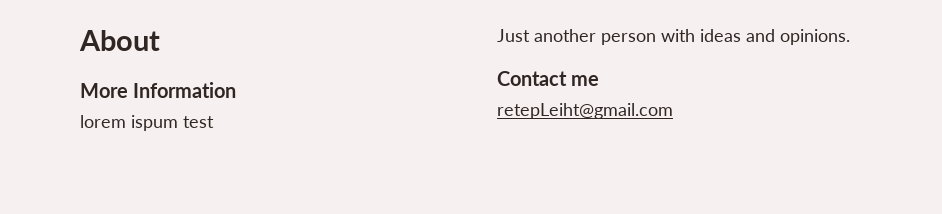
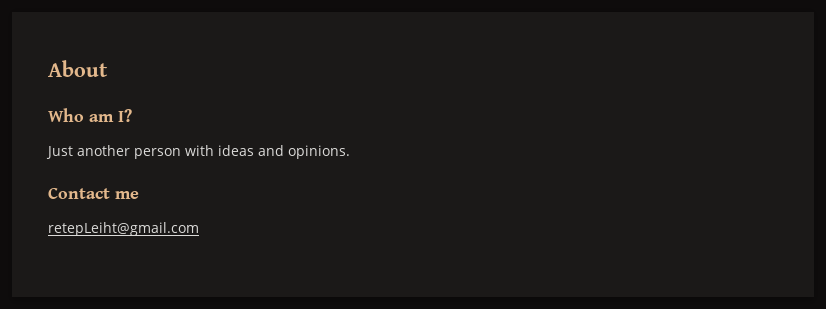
- More Information
- lorem ispum test
+ Who am I?

